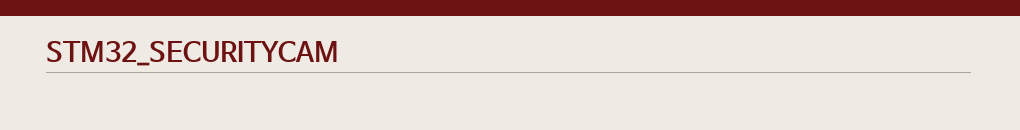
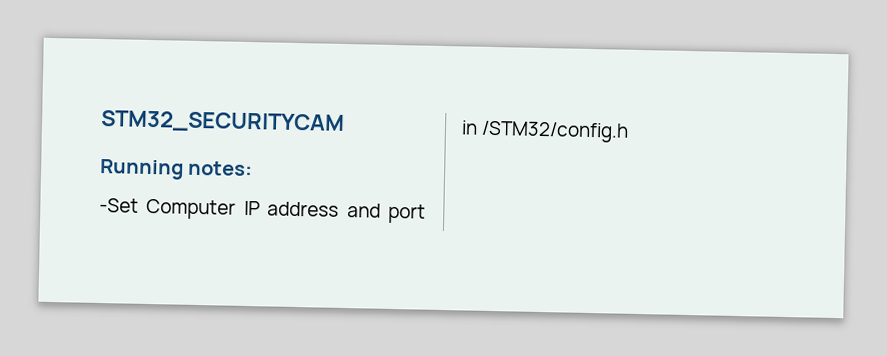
+ Running notes:
+ -Set Computer IP address and port in /STM32/config.h

